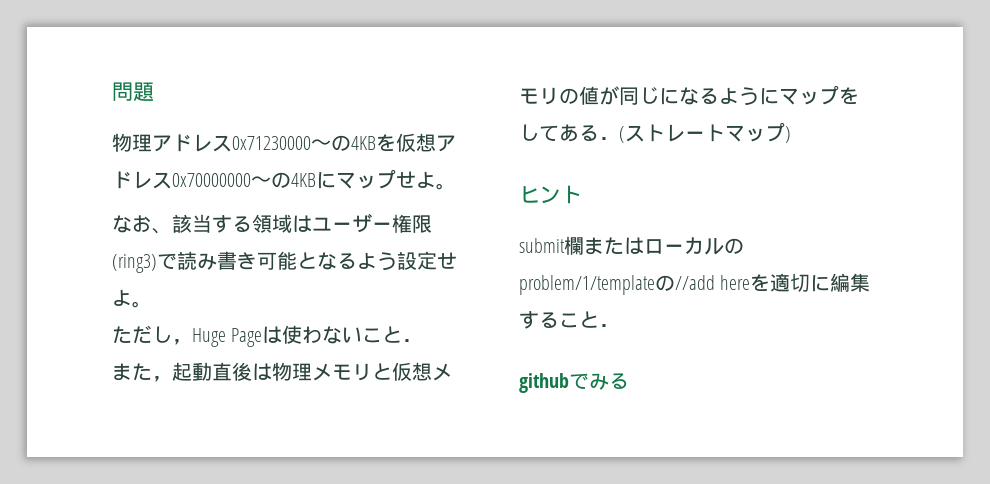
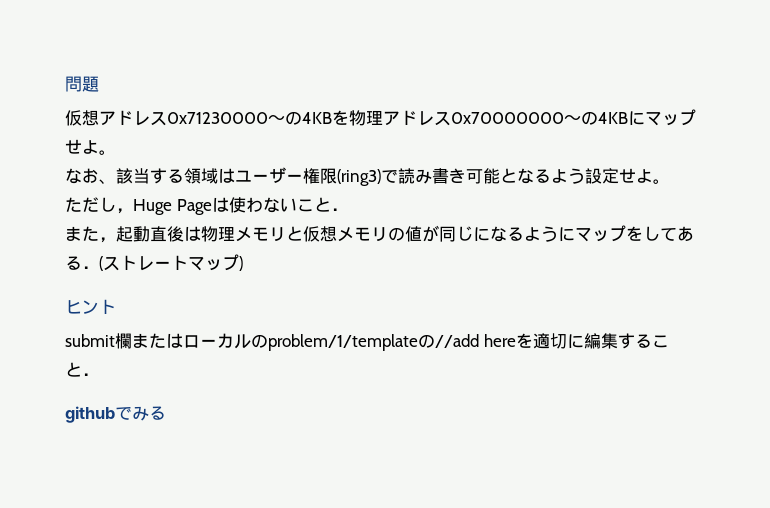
- 物理アドレス0x71230000〜の4KBを仮想アドレス0x70000000〜の4KBにマップせよ。
+ 仮想アドレス0x71230000〜の4KBを物理アドレス0x70000000〜の4KBにマップせよ。

